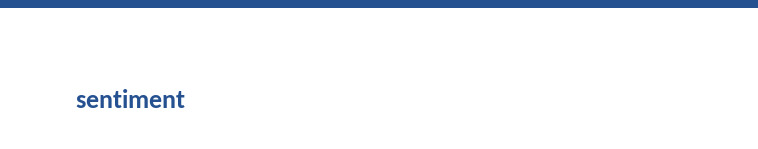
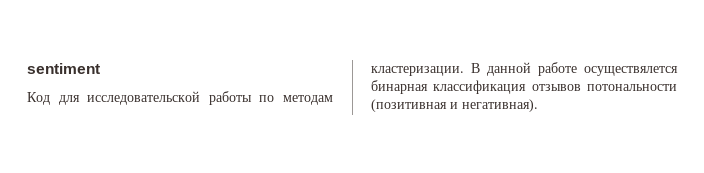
+ Код для исследовательской работы по методам кластеризации. В данной работе осуществялется бинарная классификация отзывов потональности (позитивная и негативная).

